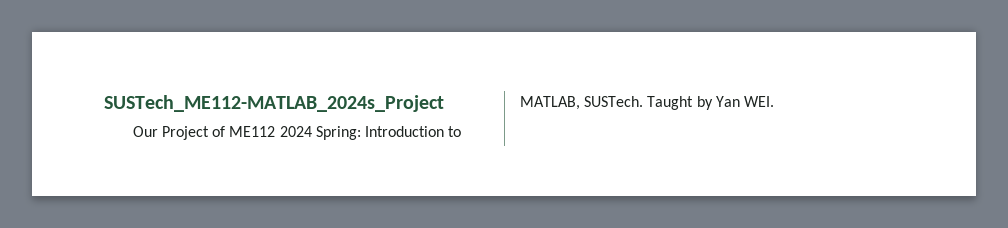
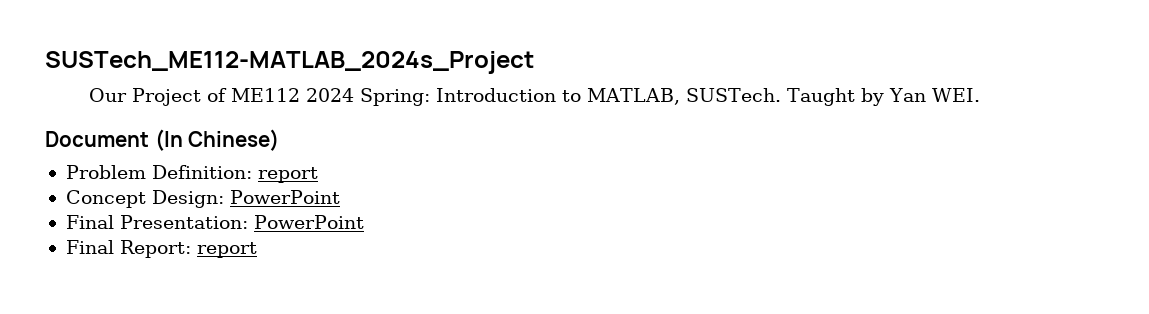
+ Document (In Chinese)
+ Problem Definition: report
+ Concept Design: PowerPoint
+ Final Presentation: PowerPoint
+ Final Report: report

